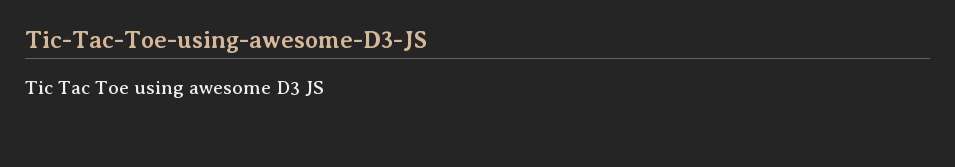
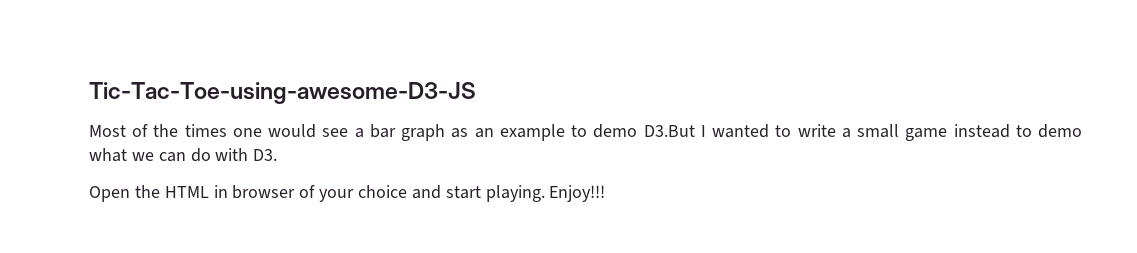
- Tic Tac Toe using awesome D3 JS
+ Most of the times one would see a bar graph as an example to demo D3.But I wanted to write a small game instead to demo what we can do with D3.
+ Open the HTML in browser of your choice and start playing. Enjoy!!!

